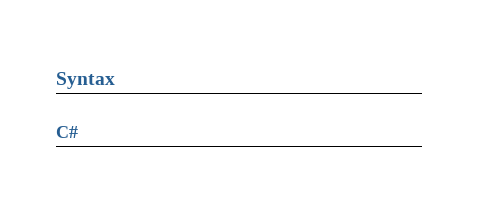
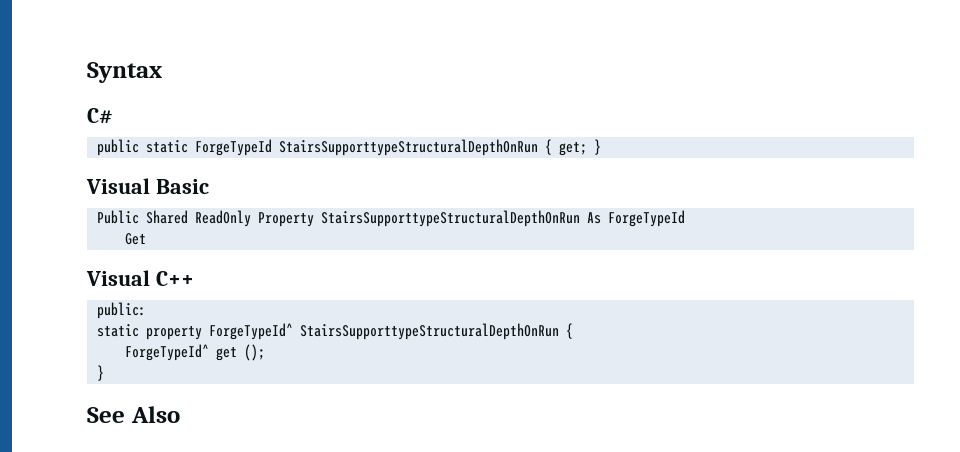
+ public static ForgeTypeId StairsSupporttypeStructuralDepthOnRun { get; }
+ Visual Basic
+ Public Shared ReadOnly Property StairsSupporttypeStructuralDepthOnRun As ForgeTypeId
+ Get
+ Visual C++
+ public:
+ static property ForgeTypeId^ StairsSupporttypeStructuralDepthOnRun {
+ ForgeTypeId^ get ();
+ }
+ See Also

